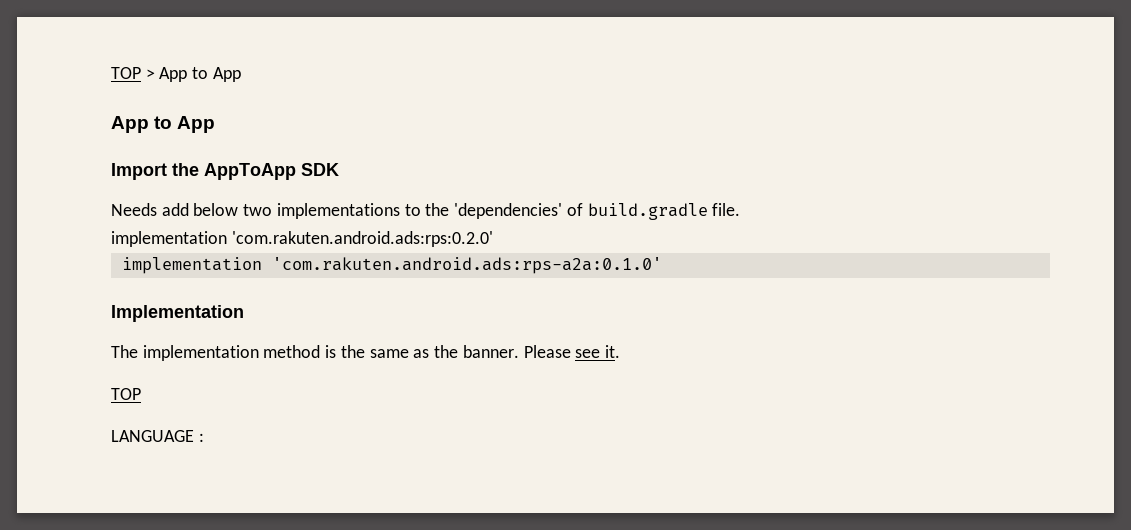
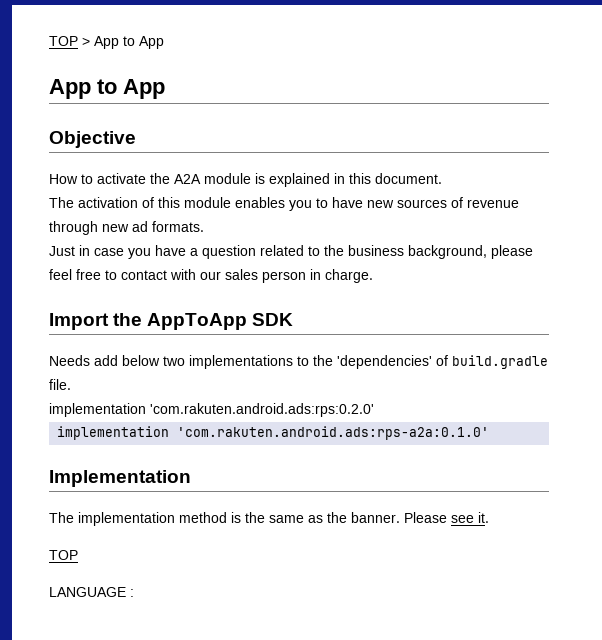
+ Objective
+ How to activate the A2A module is explained in this document.
+ The activation of this module enables you to have new sources of revenue through new ad formats.
+ Just in case you have a question related to the business background, please feel free to contact with our sales person in charge.

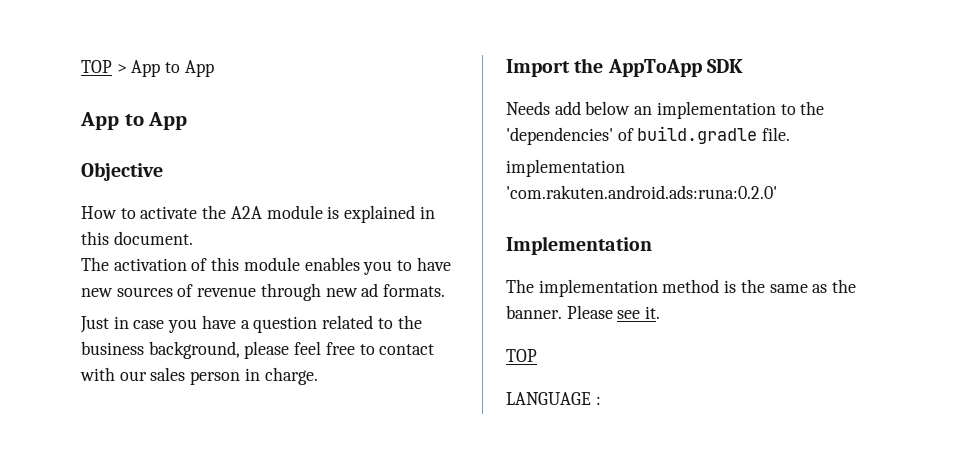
- Needs add below two implementations to the 'dependencies' of build.gradle file.
+ Needs add below an implementation to the 'dependencies' of build.gradle file.
- implementation 'com.rakuten.android.ads:rps:0.2.0'
- implementation 'com.rakuten.android.ads:rps-a2a:0.1.0'
+ implementation 'com.rakuten.android.ads:runa:0.2.0'

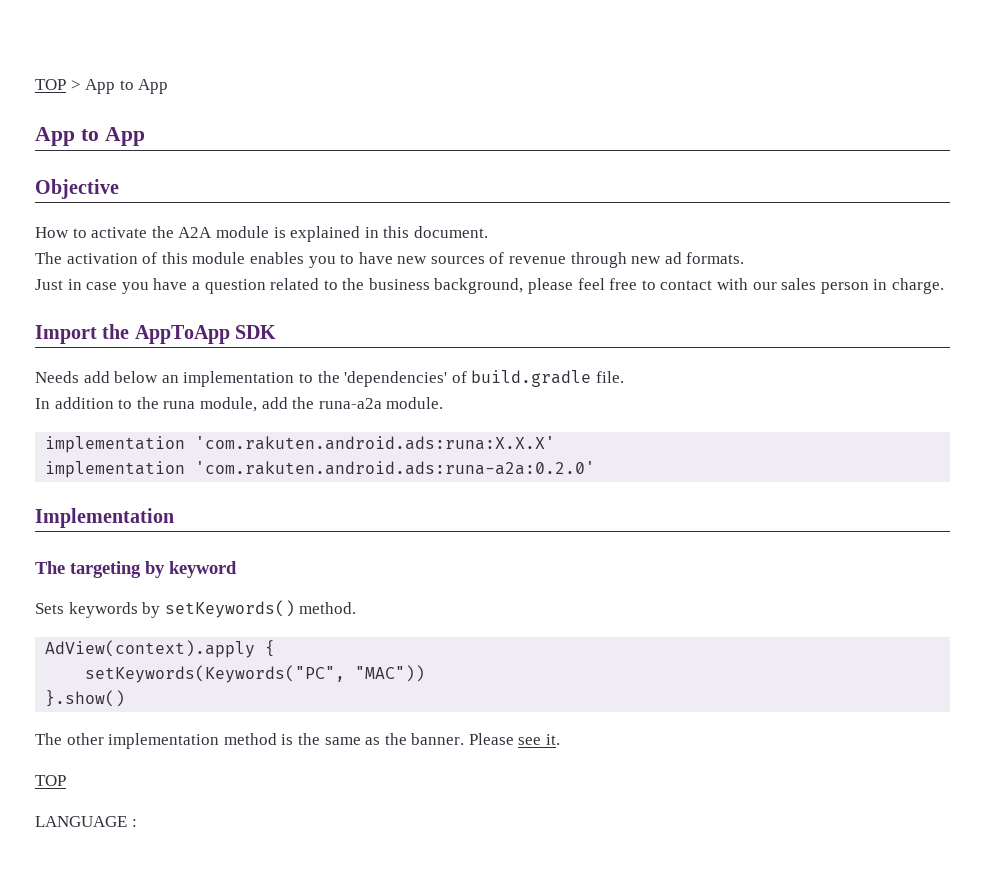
- implementation 'com.rakuten.android.ads:runa:0.2.0'
+ In addition to the runa module, add the runa-a2a module.
+ implementation 'com.rakuten.android.ads:runa:X.X.X'
+ implementation 'com.rakuten.android.ads:runa-a2a:0.2.0'
  Implementation
- The implementation method is the same as the banner.
+ The targeting by keyword
+ Sets keywords by setKeywords() method.
+ AdView(context).apply {
+ setKeywords(Keywords("PC", "MAC"))
+ }.show()
+ The other implementation method is the same as the banner.

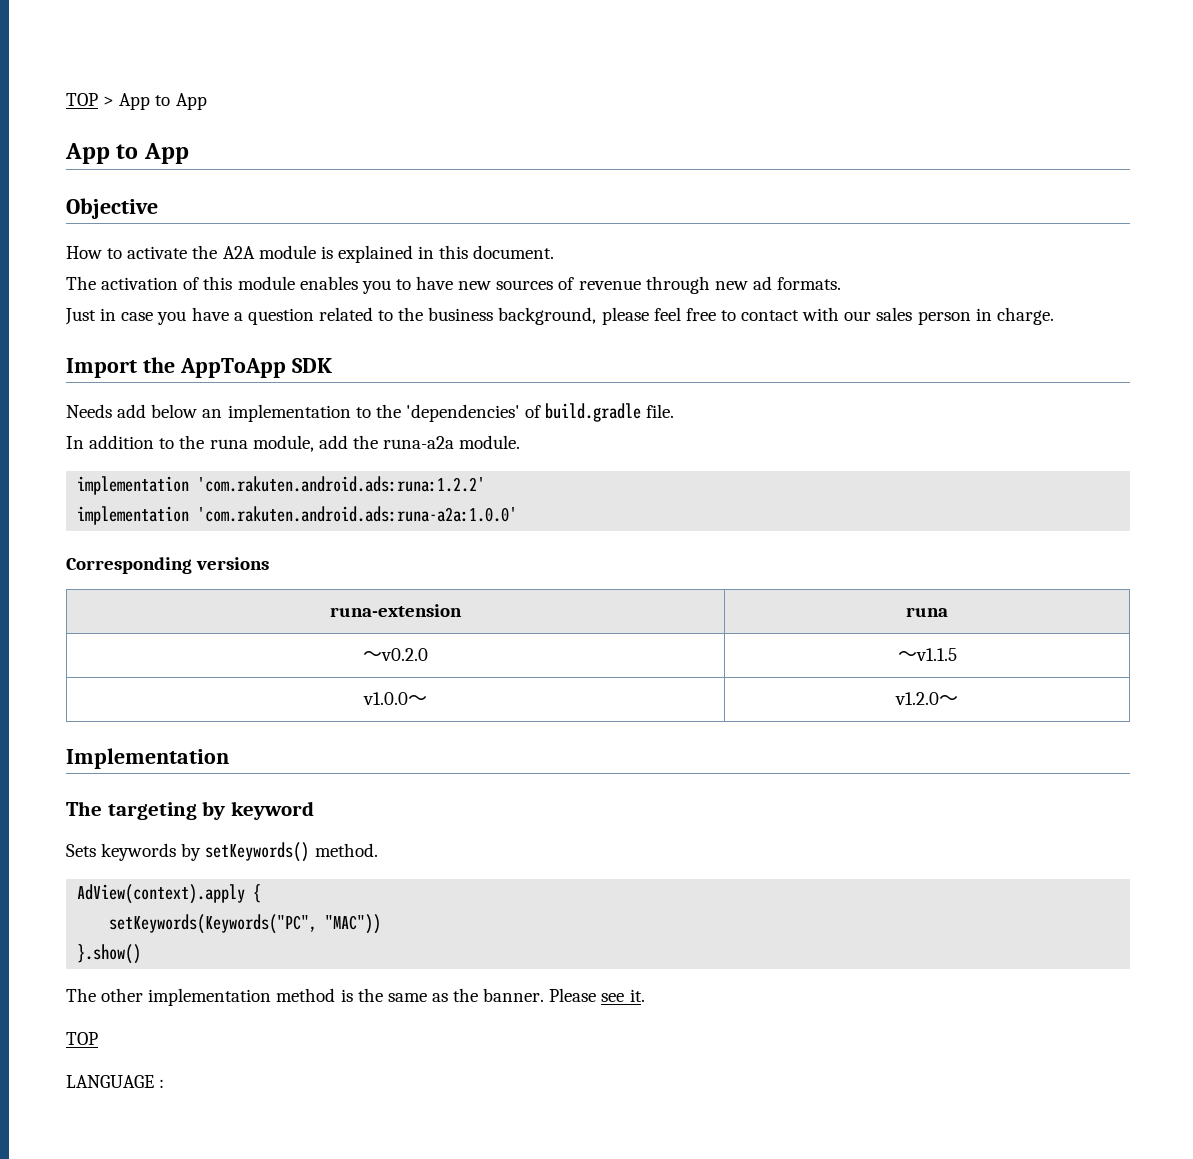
- implementation 'com.rakuten.android.ads:runa:X.X.X'
- implementation 'com.rakuten.android.ads:runa-a2a:0.2.0'
+ implementation 'com.rakuten.android.ads:runa:1.2.2'
+ implementation 'com.rakuten.android.ads:runa-a2a:1.0.0'
+ Corresponding versions
+ runa-extension | runa
+ 〜v0.2.0 | 〜v1.1.5
+ v1.0.0〜 | v1.2.0〜

